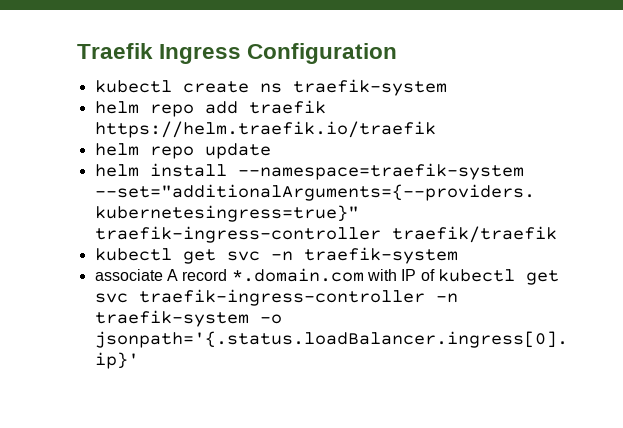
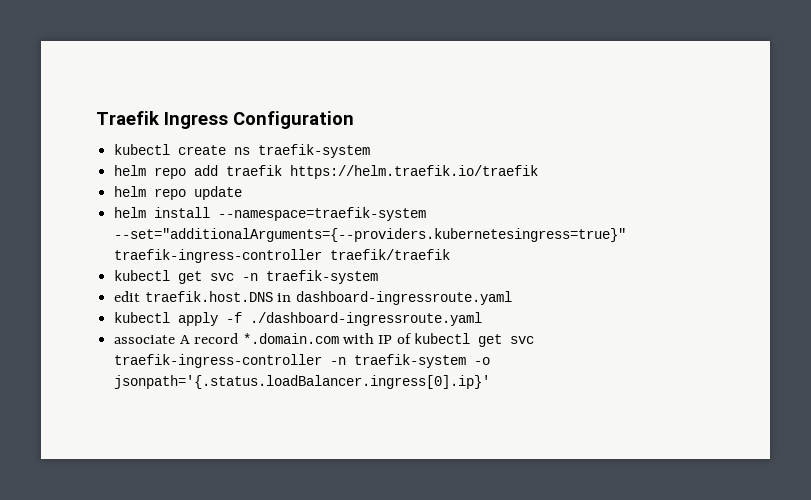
+ edit traefik.host.DNS in dashboard-ingressroute.yaml
+ kubectl apply -f ./dashboard-ingressroute.yaml

